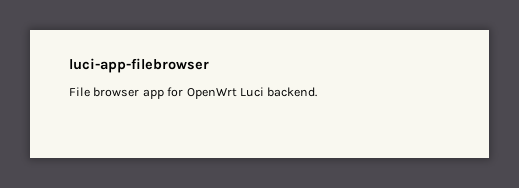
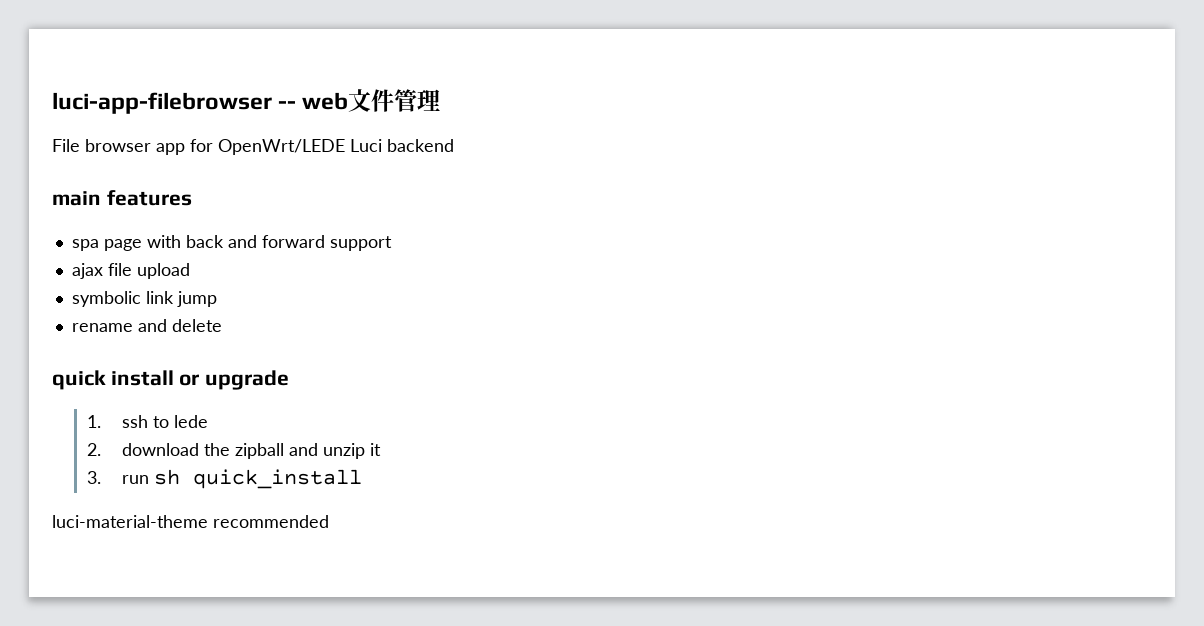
- luci-app-filebrowser
+ luci-app-filebrowser -- web文件管理
- File browser app for OpenWrt Luci backend.
+ File browser app for OpenWrt/LEDE Luci backend
+ main features
+ spa page with back and forward support
+ ajax file upload
+ symbolic link jump
+ rename and delete
+ quick install or upgrade
+ 1. ssh to lede
+ 2. download the zipball and unzip it
+ 3. run sh quick_install
+ luci-material-theme recommended

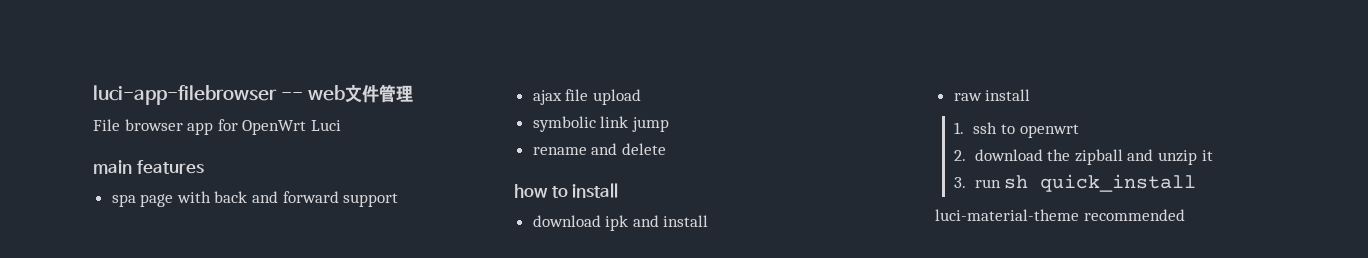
- File browser app for OpenWrt/LEDE Luci backend
+ File browser app for OpenWrt Luci
- quick install or upgrade
+ how to install
+ download ipk and install
+ raw install
- 1. ssh to lede
+ 1. ssh to openwrt

